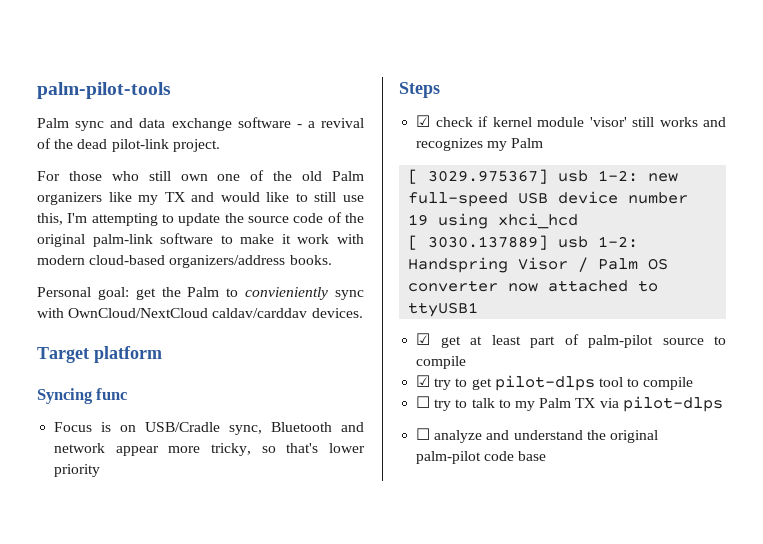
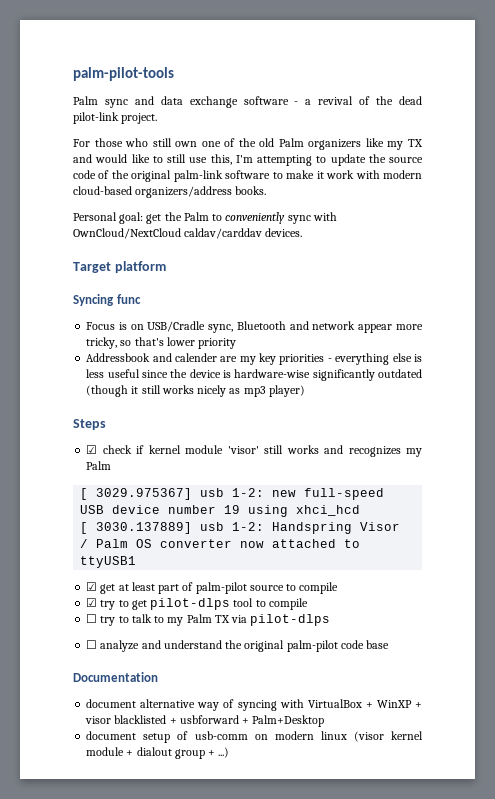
- Personal goal: get the Palm to convieniently sync with OwnCloud/NextCloud caldav/carddav devices.
+ Personal goal: get the Palm to conveniently sync with OwnCloud/NextCloud caldav/carddav devices.
+ Addressbook and calender are my key priorities - everything else is less useful since the device is hardware-wise significantly outdated (though it still works nicely as mp3 player)
+ Documentation
+ document alternative way of syncing with VirtualBox + WinXP + visor blacklisted + usbforward + Palm+Desktop
+ document setup of usb-comm on modern linux (visor kernel module + dialout group + ...)

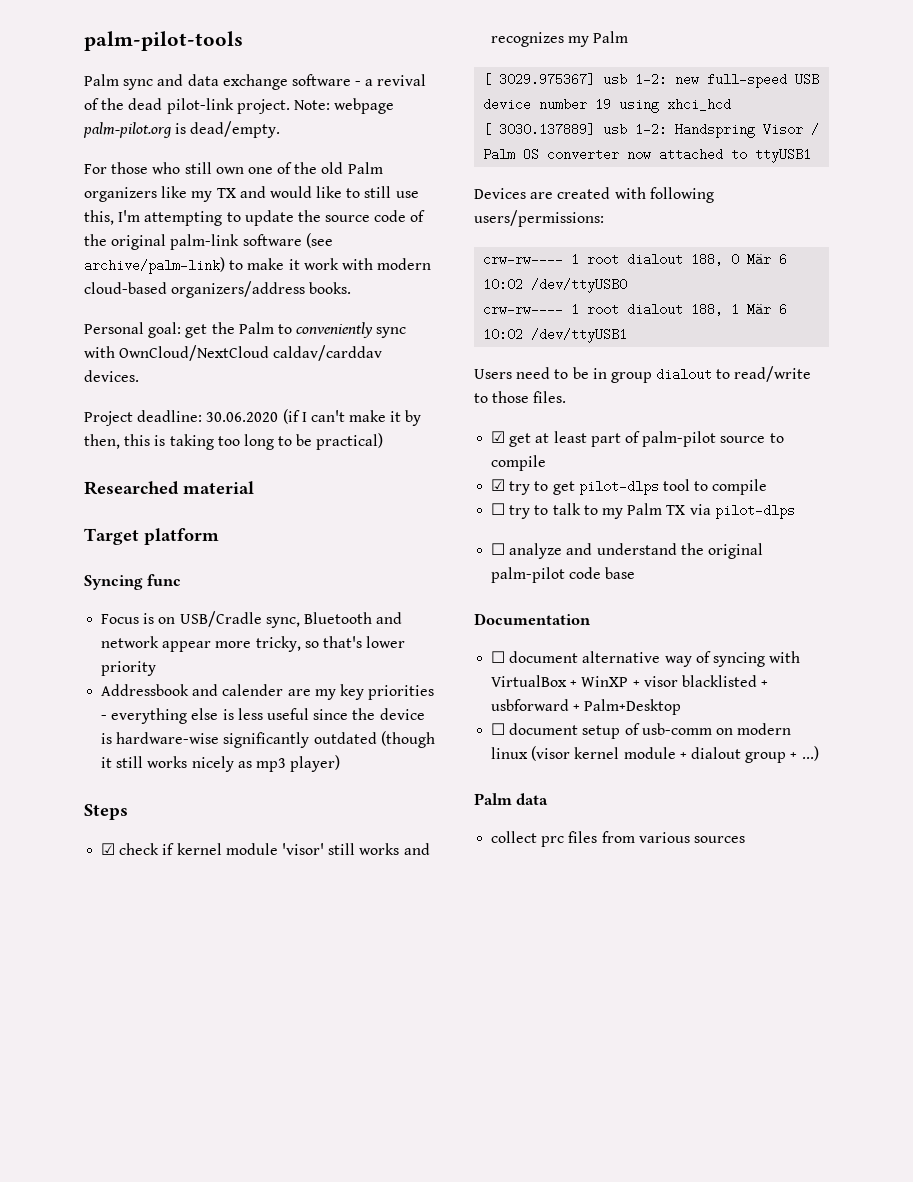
+ Note: webpage palm-pilot.org is dead/empty.
- For those who still own one of the old Palm organizers like my TX and would like to still use this, I'm attempting to update the source code of the original palm-link software to make it work with modern cloud-based organizers/address books.
+ For those who still own one of the old Palm organizers like my TX and would like to still use this, I'm attempting to update the source code of the original palm-link software (see archive/palm-link) to make it work with modern cloud-based organizers/address books.
+ Project deadline: 30.06.2020 (if I can't make it by then, this is taking too long to be practical)
+ Researched material
+ Devices are created with following users/permissions:
+ crw-rw---- 1 root dialout 188, 0 Mär 6 10:02 /dev/ttyUSB0
+ crw-rw---- 1 root dialout 188, 1 Mär 6 10:02 /dev/ttyUSB1
+ Users need to be in group dialout to read/write to those files.
- document alternative way of syncing with VirtualBox + WinXP + visor blacklisted + usbforward + Palm+Desktop
+ ☐ document alternative way of syncing with VirtualBox + WinXP + visor blacklisted + usbforward + Palm+Desktop
- document setup of usb-comm on modern linux (visor kernel module + dialout group + ...)
+ ☐ document setup of usb-comm on modern linux (visor kernel module + dialout group + ...)
+ Palm data
+ collect prc files from various sources

